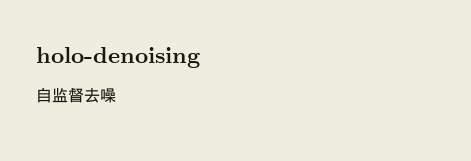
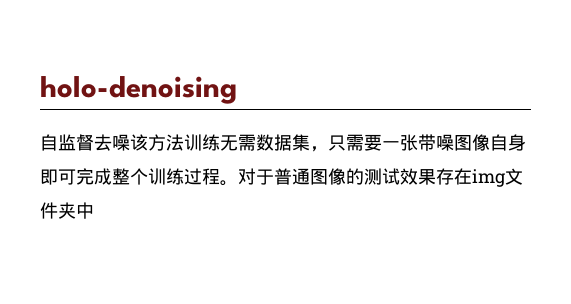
- 自监督去噪
+ 自监督去噪该方法训练无需数据集，只需要一张带噪图像自身即可完成整个训练过程。对于普通图像的测试效果存在img文件夹中

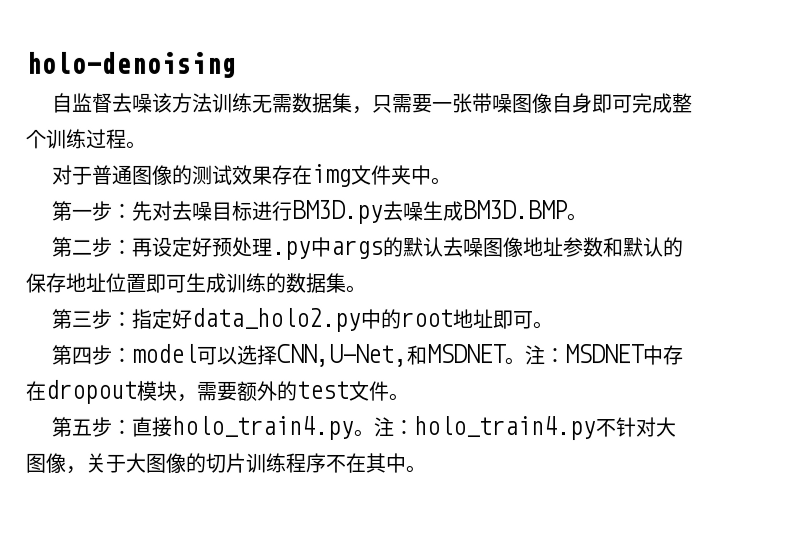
- 自监督去噪该方法训练无需数据集，只需要一张带噪图像自身即可完成整个训练过程。对于普通图像的测试效果存在img文件夹中
+ 自监督去噪该方法训练无需数据集，只需要一张带噪图像自身即可完成整个训练过程。
+ 对于普通图像的测试效果存在img文件夹中。
+ 第一步：先对去噪目标进行BM3D.py去噪生成BM3D.BMP。
+ 第二步：再设定好预处理.py中args的默认去噪图像地址参数和默认的保存地址位置即可生成训练的数据集。
+ 第三步：指定好data_holo2.py中的root地址即可。
+ 第四步：model可以选择CNN,U-Net,和MSDNET。注：MSDNET中存在dropout模块，需要额外的test文件。
+ 第五步：直接holo_train4.py。注：holo_train4.py不针对大图像，关于大图像的切片训练程序不在其中。

